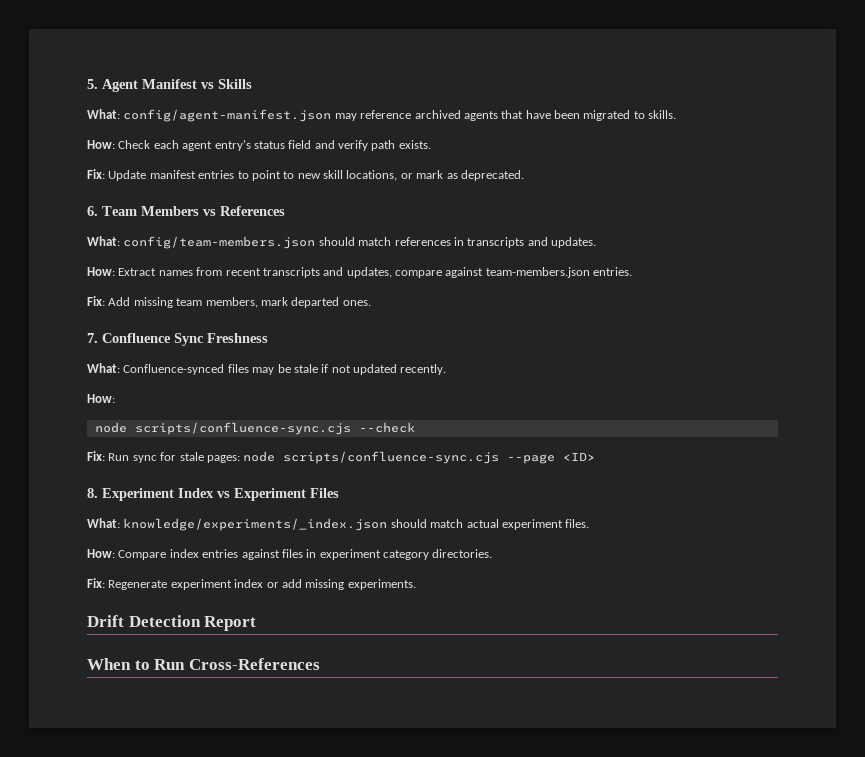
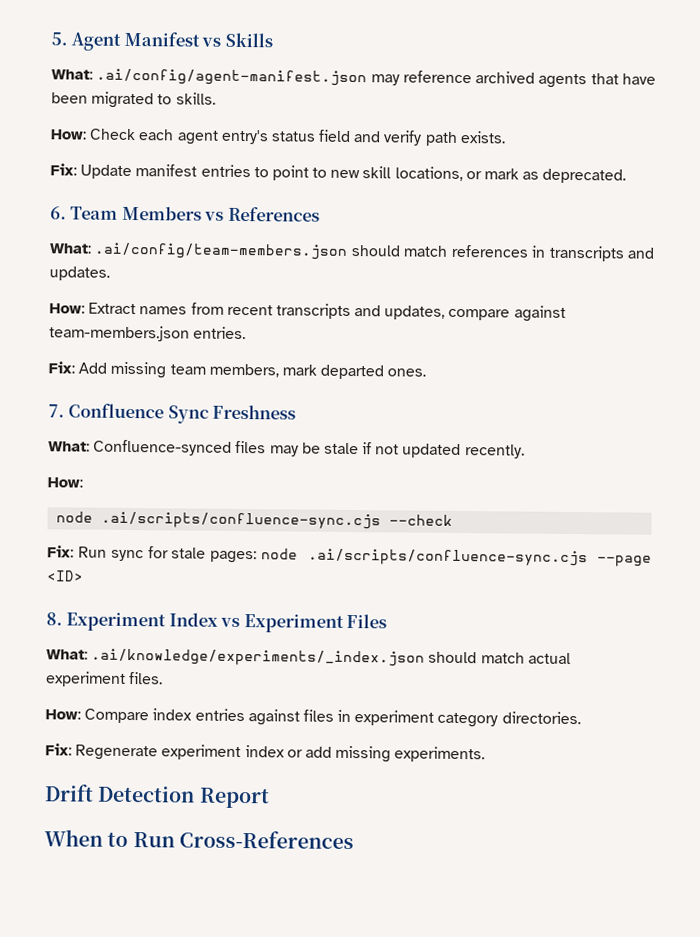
- What: config/agent-manifest.json may reference archived agents that have been migrated to skills.
+ What: .ai/config/agent-manifest.json may reference archived agents that have been migrated to skills.
- What: config/team-members.json should match references in transcripts and updates.
+ What: .ai/config/team-members.json should match references in transcripts and updates.
- node scripts/confluence-sync.cjs --check
+ node .ai/scripts/confluence-sync.cjs --check
- Fix: Run sync for stale pages: node scripts/confluence-sync.cjs --page <ID>
+ Fix: Run sync for stale pages: node .ai/scripts/confluence-sync.cjs --page <ID>
- What: knowledge/experiments/_index.json should match actual experiment files.
+ What: .ai/knowledge/experiments/_index.json should match actual experiment files.

